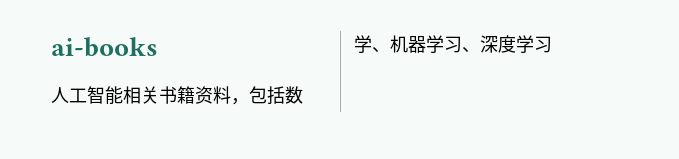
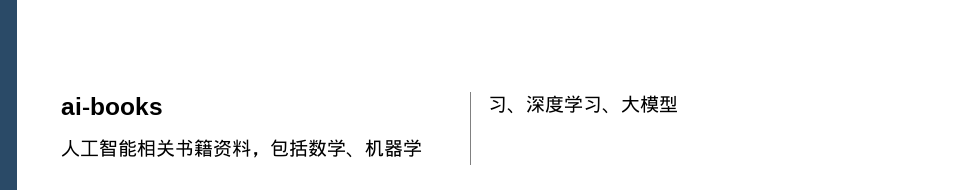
- 人工智能相关书籍资料，包括数学、机器学习、深度学习
+ 人工智能相关书籍资料，包括数学、机器学习、深度学习、大模型

